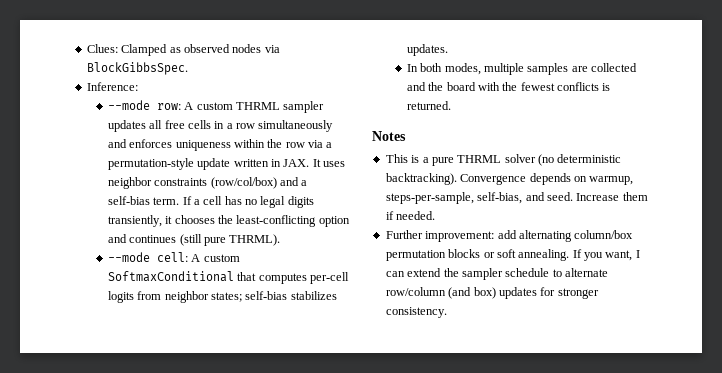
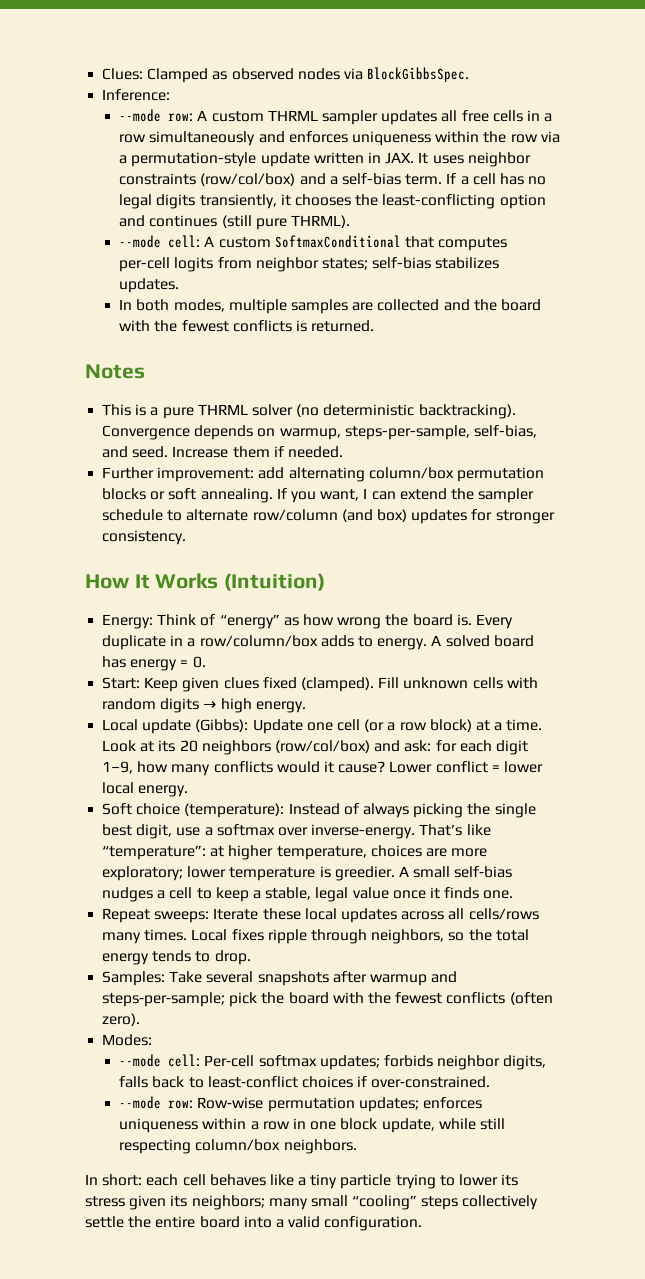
+ How It Works (Intuition)
+ Energy: Think of “energy” as how wrong the board is. Every duplicate in a row/column/box adds to energy. A solved board has energy = 0.
+ Start: Keep given clues fixed (clamped). Fill unknown cells with random digits → high energy.
+ Local update (Gibbs): Update one cell (or a row block) at a time. Look at its 20 neighbors (row/col/box) and ask: for each digit 1–9, how many conflicts would it cause? Lower conflict = lower local energy.
+ Soft choice (temperature): Instead of always picking the single best digit, use a softmax over inverse-energy. That’s like “temperature”: at higher temperature, choices are more exploratory; lower temperature is greedier. A small self‑bias nudges a cell to keep a stable, legal value once it finds one.
+ Repeat sweeps: Iterate these local updates across all cells/rows many times. Local fixes ripple through neighbors, so the total energy tends to drop.
+ Samples: Take several snapshots after warmup and steps‑per‑sample; pick the board with the fewest conflicts (often zero).
+ Modes:
+ --mode cell: Per‑cell softmax updates; forbids neighbor digits, falls back to least‑conflict choices if over‑constrained.
+ --mode row: Row‑wise permutation updates; enforces uniqueness within a row in one block update, while still respecting column/box neighbors.
+ In short: each cell behaves like a tiny particle trying to lower its stress given its neighbors; many small “cooling” steps collectively settle the entire board into a valid configuration.

